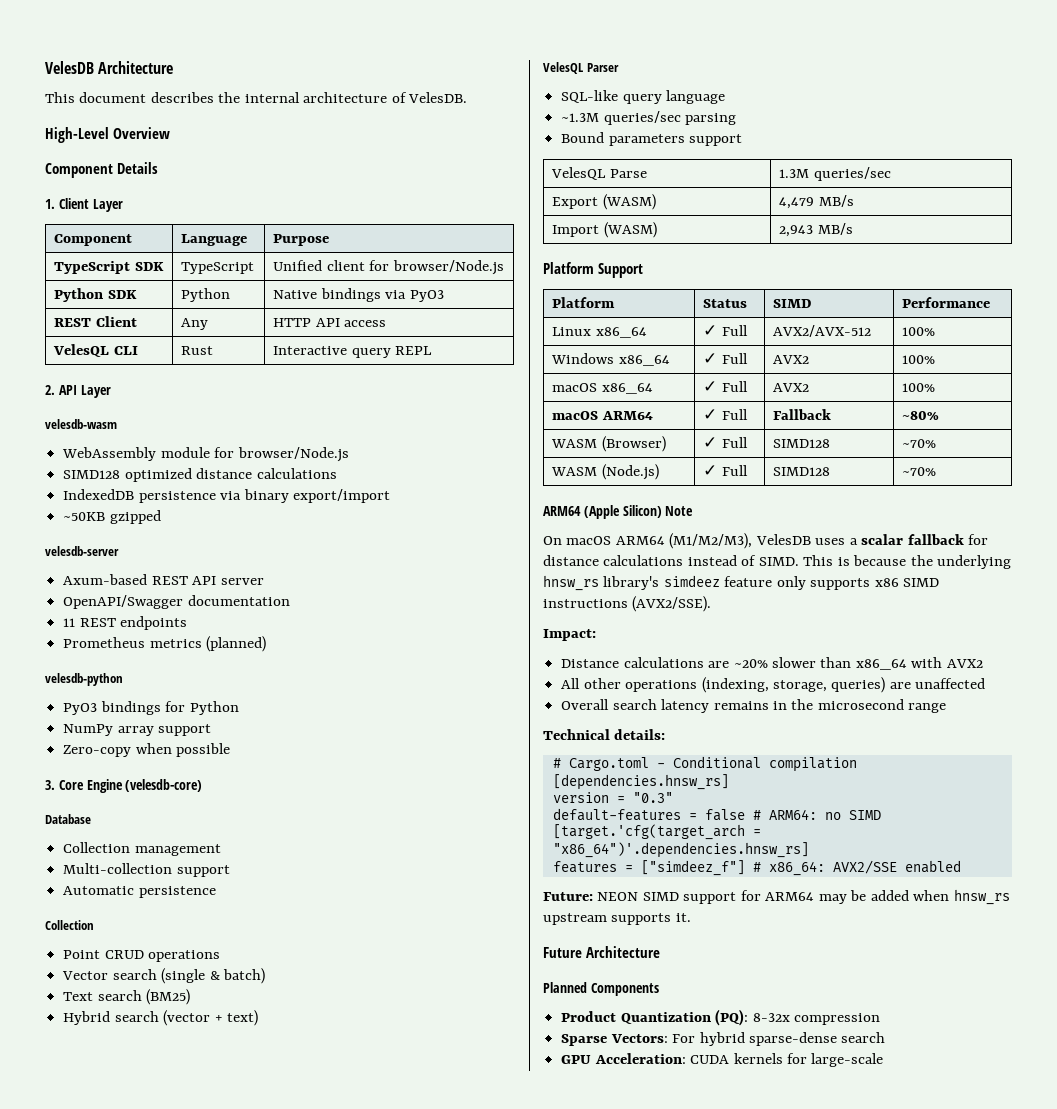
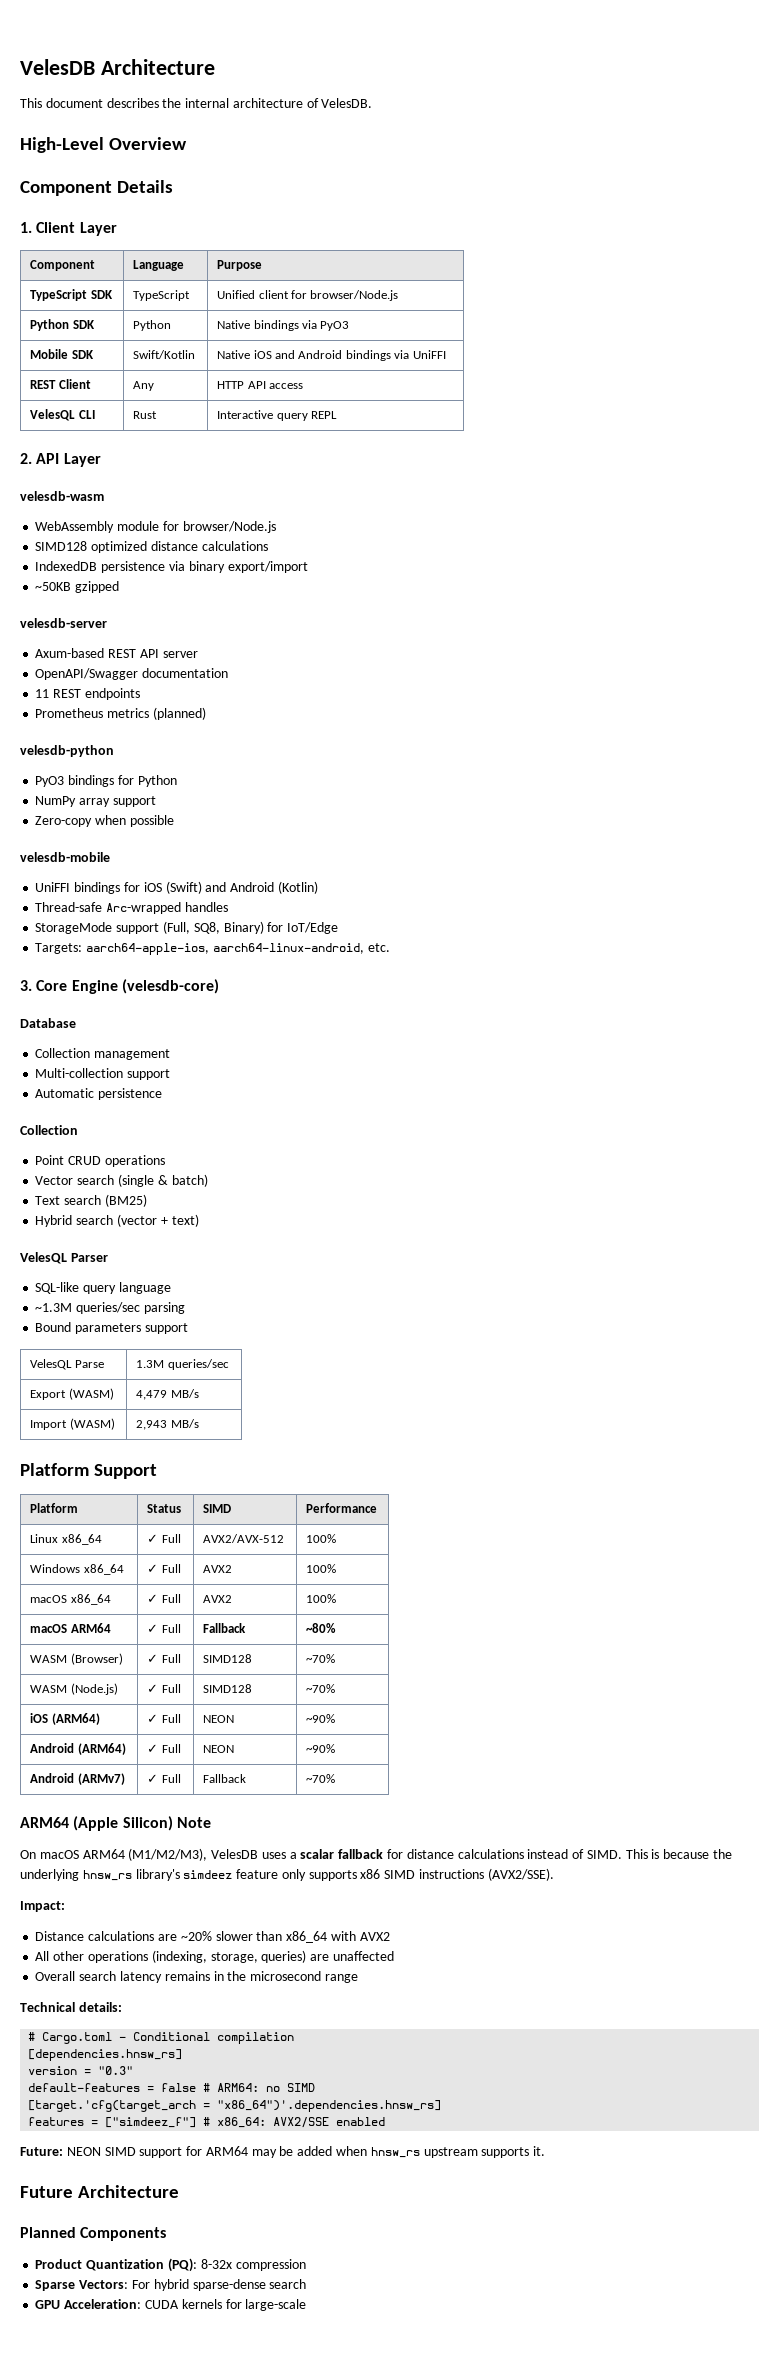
+ Mobile SDK | Swift/Kotlin | Native iOS and Android bindings via UniFFI
+ velesdb-mobile
+ UniFFI bindings for iOS (Swift) and Android (Kotlin)
+ Thread-safe Arc-wrapped handles
+ StorageMode support (Full, SQ8, Binary) for IoT/Edge
+ Targets: aarch64-apple-ios, aarch64-linux-android, etc.
+ iOS (ARM64) | ✓ Full | NEON | ~90%
+ Android (ARM64) | ✓ Full | NEON | ~90%
+ Android (ARMv7) | ✓ Full | Fallback | ~70%

